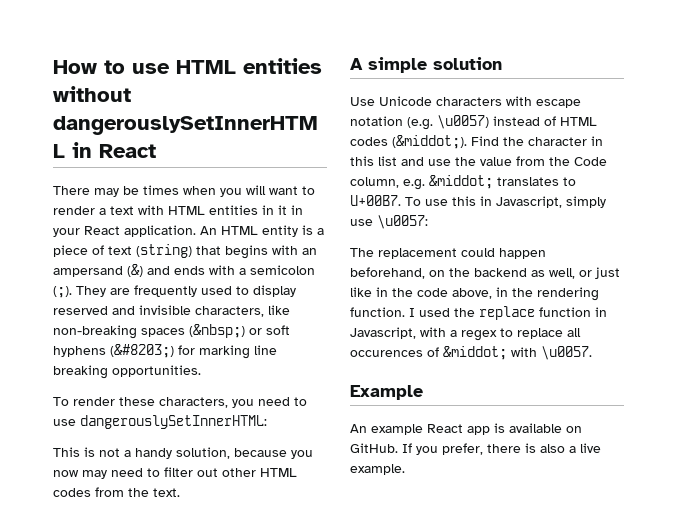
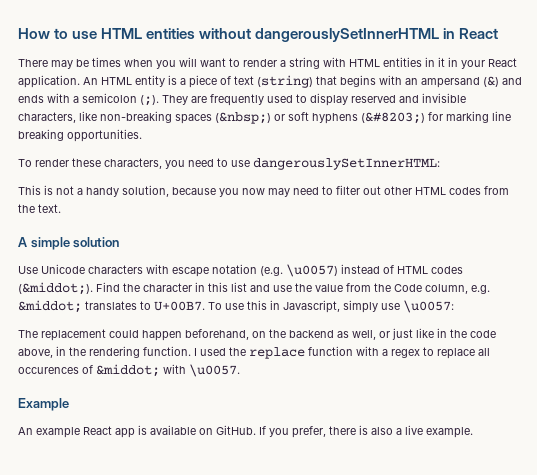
- There may be times when you will want to render a text with HTML entities in it in your React application.
+ There may be times when you will want to render a string with HTML entities in it in your React application.
- I used the replace function in Javascript, with a regex to replace all occurences of &middot; with \u0057.
+ I used the replace function with a regex to replace all occurences of &middot; with \u0057.

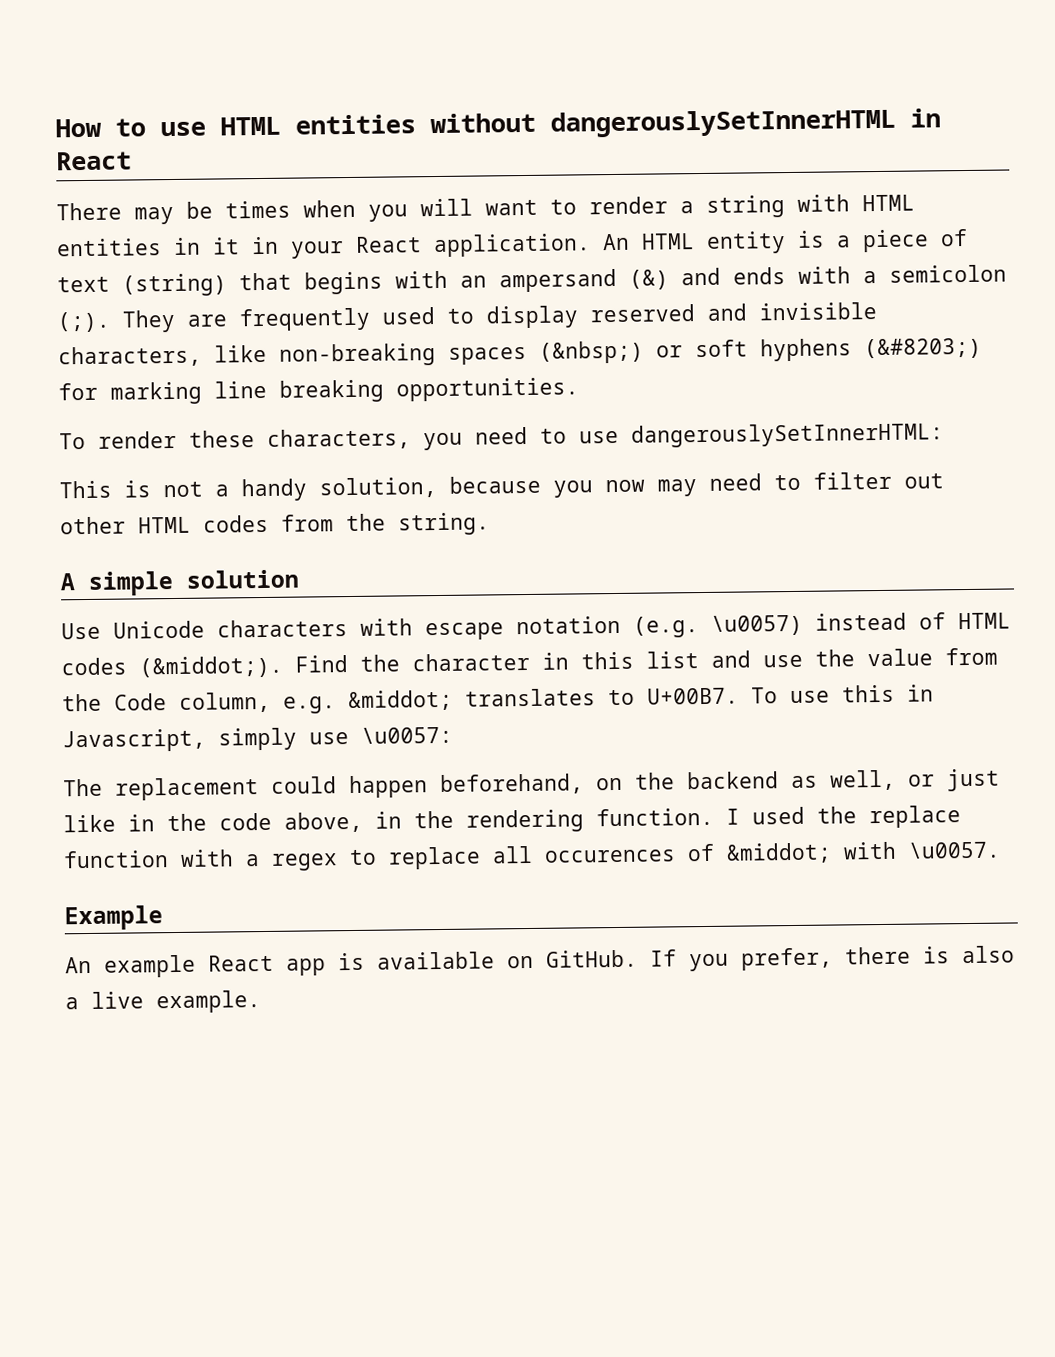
- This is not a handy solution, because you now may need to filter out other HTML codes from the text.
+ This is not a handy solution, because you now may need to filter out other HTML codes from the string.

